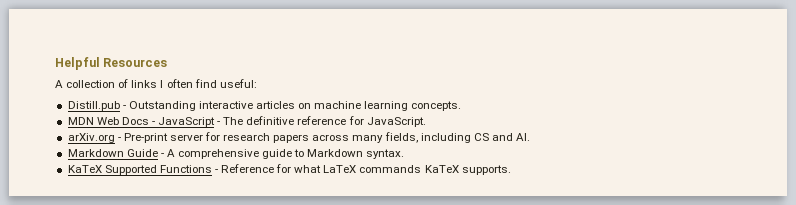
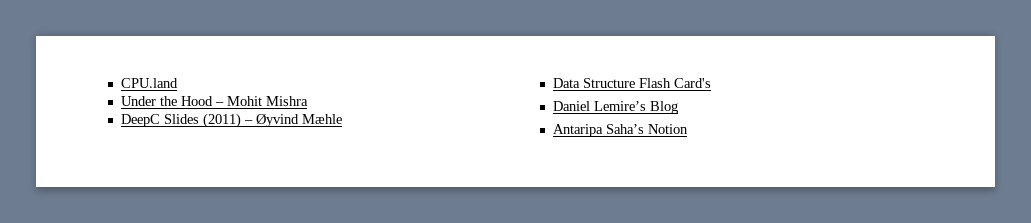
- Helpful Resources
- A collection of links I often find useful:
- Distill.pub - Outstanding interactive articles on machine learning concepts.
- MDN Web Docs - JavaScript - The definitive reference for JavaScript.
- arXiv.org - Pre-print server for research papers across many fields, including CS and AI.
- Markdown Guide - A comprehensive guide to Markdown syntax.
- KaTeX Supported Functions - Reference for what LaTeX commands KaTeX supports.
+ CPU.land
+ Under the Hood – Mohit Mishra
+ DeepC Slides (2011) – Øyvind Mæhle
+ Data Structure Flash Card's
+ Daniel Lemire’s Blog
+ Antaripa Saha’s Notion

